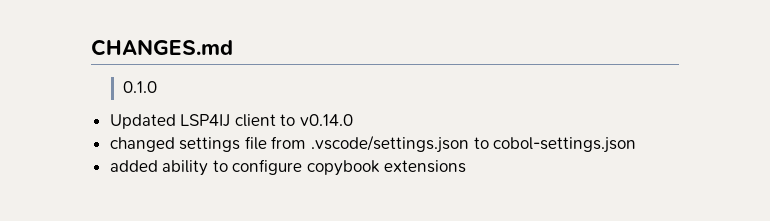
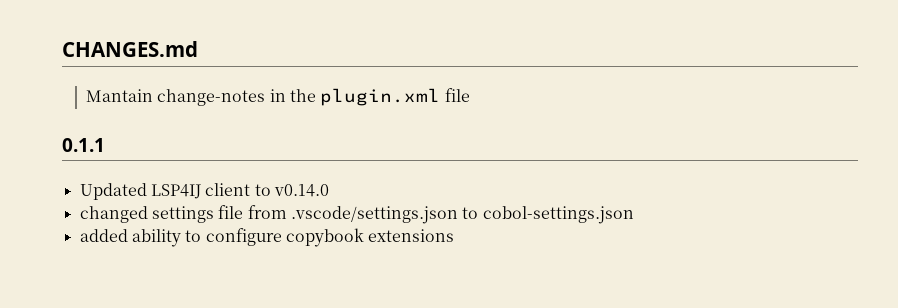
- 0.1.0
+ Mantain change-notes in the plugin.xml file
+ 0.1.1

